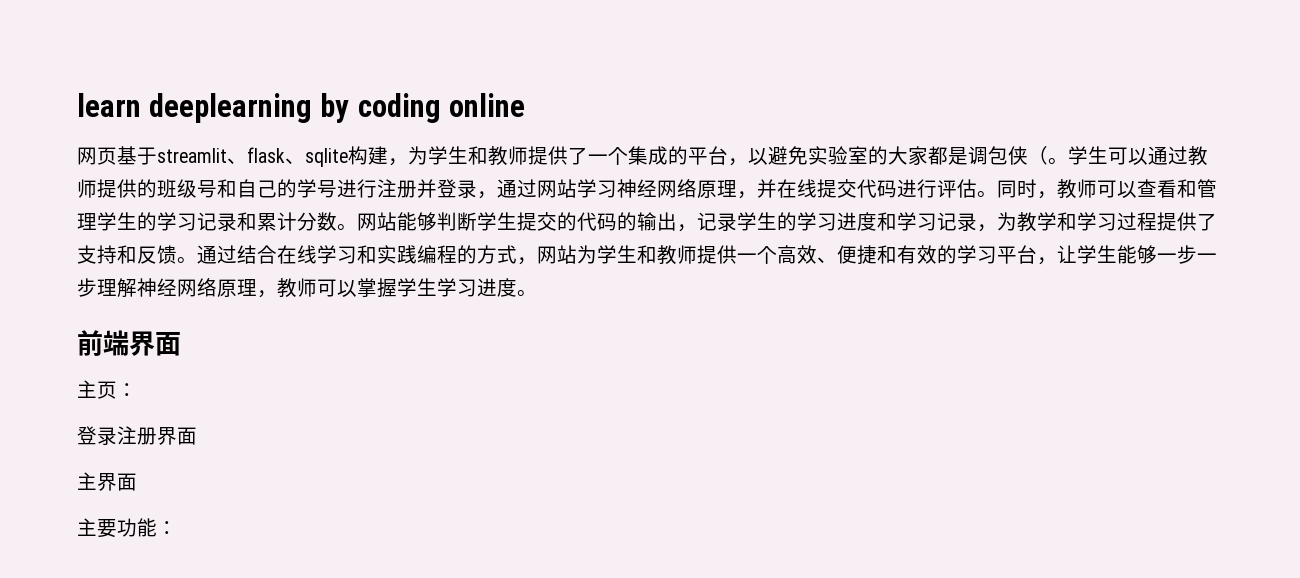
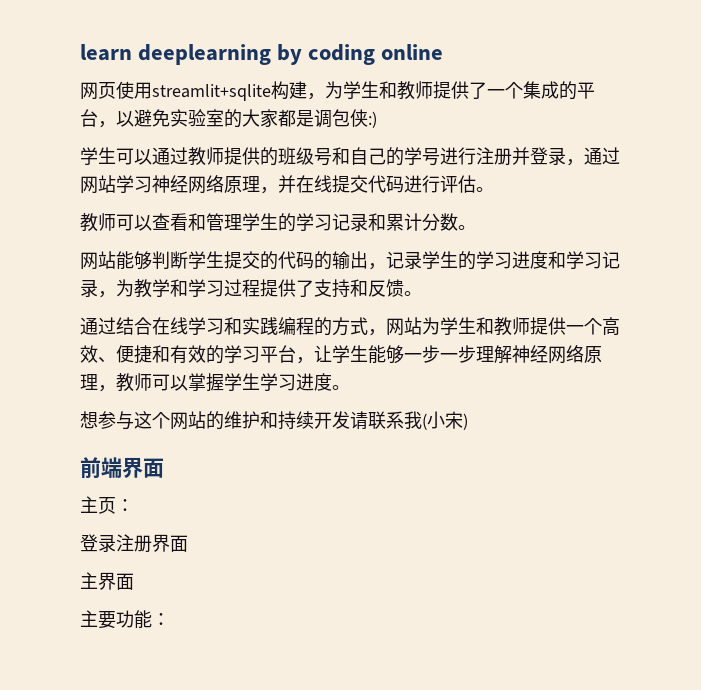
- 网页基于streamlit、flask、sqlite构建，为学生和教师提供了一个集成的平台，以避免实验室的大家都是调包侠（。学生可以通过教师提供的班级号和自己的学号进行注册并登录，通过网站学习神经网络原理，并在线提交代码进行评估。同时，教师可以查看和管理学生的学习记录和累计分数。网站能够判断学生提交的代码的输出，记录学生的学习进度和学习记录，为教学和学习过程提供了支持和反馈。通过结合在线学习和实践编程的方式，网站为学生和教师提供一个高效、便捷和有效的学习平台，让学生能够一步一步理解神经网络原理，教师可以掌握学生学习进度。
+ 网页使用streamlit+sqlite构建，为学生和教师提供了一个集成的平台，以避免实验室的大家都是调包侠:)
+ 学生可以通过教师提供的班级号和自己的学号进行注册并登录，通过网站学习神经网络原理，并在线提交代码进行评估。
+ 教师可以查看和管理学生的学习记录和累计分数。
+ 网站能够判断学生提交的代码的输出，记录学生的学习进度和学习记录，为教学和学习过程提供了支持和反馈。
+ 通过结合在线学习和实践编程的方式，网站为学生和教师提供一个高效、便捷和有效的学习平台，让学生能够一步一步理解神经网络原理，教师可以掌握学生学习进度。
+ 想参与这个网站的维护和持续开发请联系我(小宋)

